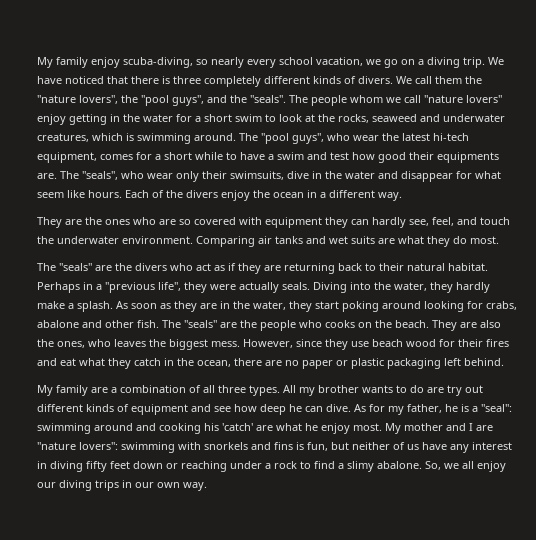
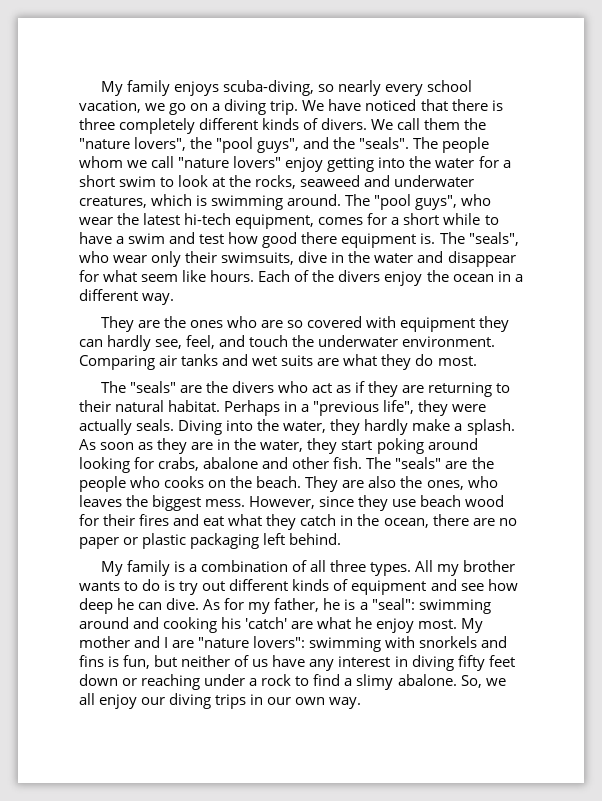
- My family enjoy scuba-diving, so nearly every school vacation, we go on a diving trip.
+ My family enjoys scuba-diving, so nearly every school vacation, we go on a diving trip.
- The people whom we call "nature lovers" enjoy getting in the water for a short swim to look at the rocks, seaweed and underwater creatures, which is swimming around.
+ The people whom we call "nature lovers" enjoy getting into the water for a short swim to look at the rocks, seaweed and underwater creatures, which is swimming around.
- The "pool guys", who wear the latest hi-tech equipment, comes for a short while to have a swim and test how good their equipments are.
+ The "pool guys", who wear the latest hi-tech equipment, comes for a short while to have a swim and test how good there equipment is.
- The "seals" are the divers who act as if they are returning back to their natural habitat.
+ The "seals" are the divers who act as if they are returning to their natural habitat.
- My family are a combination of all three types.
+ My family is a combination of all three types.
- All my brother wants to do are try out different kinds of equipment and see how deep he can dive.
+ All my brother wants to do is try out different kinds of equipment and see how deep he can dive.

